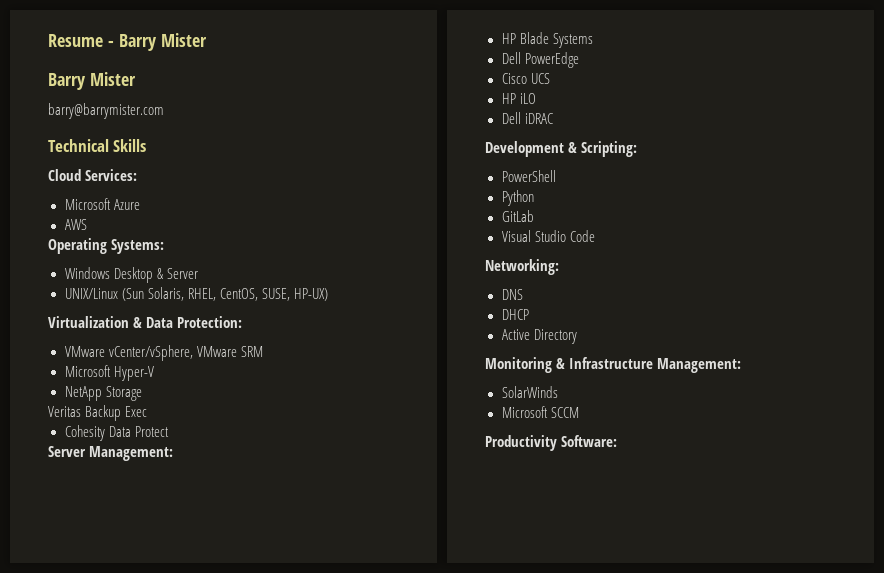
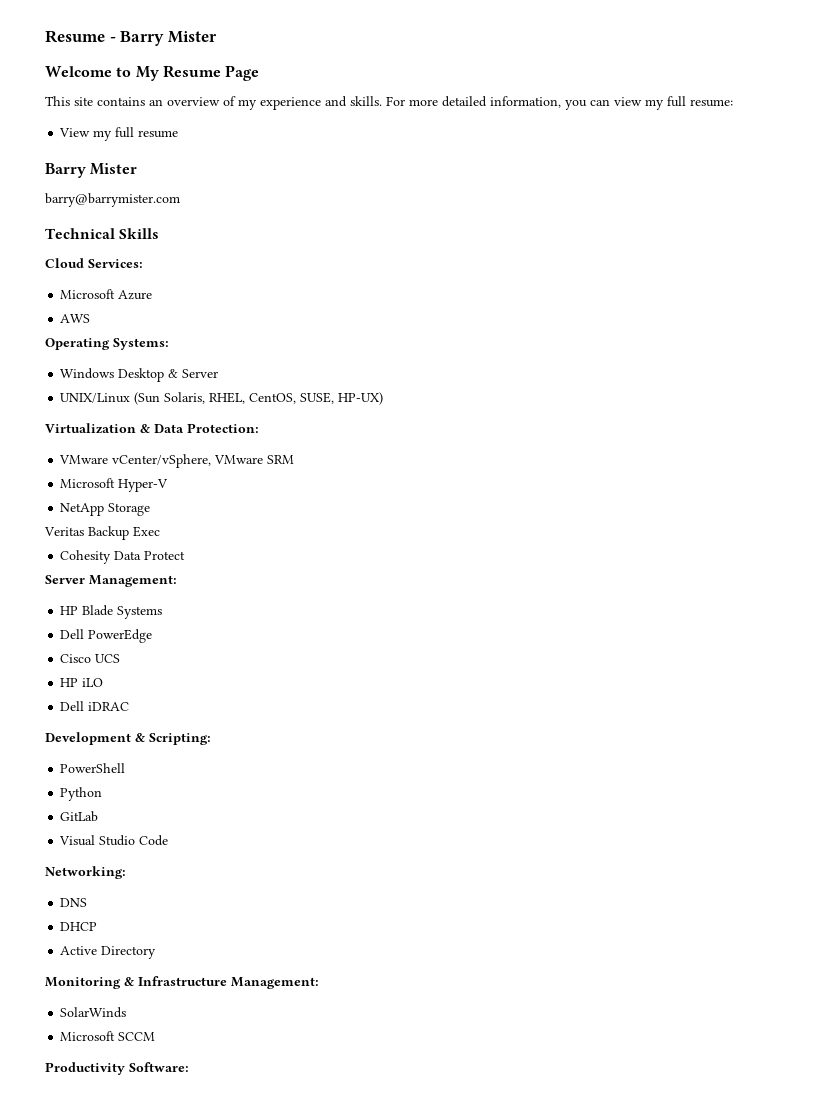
+ Welcome to My Resume Page
+ This site contains an overview of my experience and skills. For more detailed information, you can view my full resume:
+ View my full resume

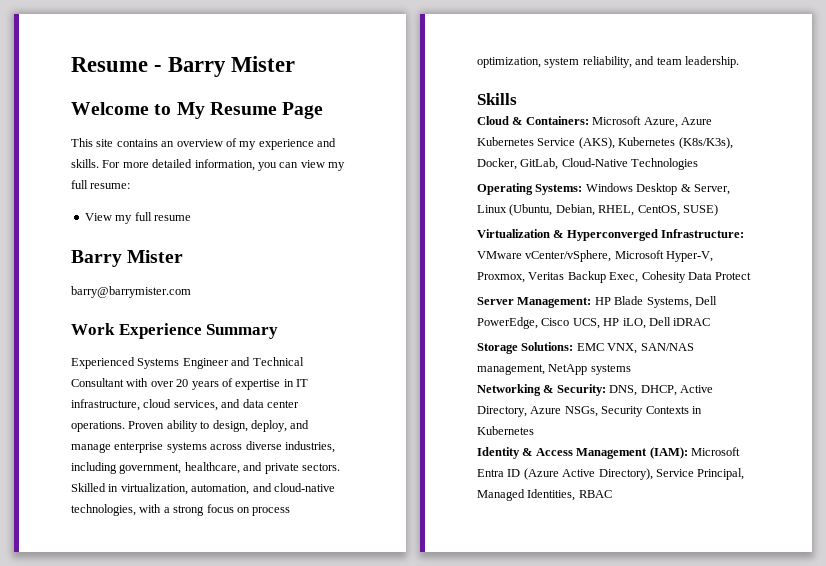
- Technical Skills
- Cloud Services:
- Microsoft Azure
- AWS
+ Work Experience Summary
+ Experienced Systems Engineer and Technical Consultant with over 20 years of expertise in IT infrastructure, cloud services, and data center operations. Proven ability to design, deploy, and manage enterprise systems across diverse industries, including government, healthcare, and private sectors. Skilled in virtualization, automation, and cloud-native technologies, with a strong focus on process optimization, system reliability, and team leadership.
+ Skills
+ Cloud & Containers: Microsoft Azure, Azure Kubernetes Service (AKS), Kubernetes (K8s/K3s), Docker, GitLab, Cloud-Native Technologies
- Operating Systems:
- Windows Desktop & Server
- UNIX/Linux (Sun Solaris, RHEL, CentOS, SUSE, HP-UX)
- Virtualization & Data Protection:
- VMware vCenter/vSphere, VMware SRM
- Microsoft Hyper-V
- NetApp Storage
- Veritas Backup Exec
- Cohesity Data Protect
+ Operating Systems: Windows Desktop & Server, Linux (Ubuntu, Debian, RHEL, CentOS, SUSE)
+ Virtualization & Hyperconverged Infrastructure: VMware vCenter/vSphere, Microsoft Hyper-V, Proxmox, Veritas Backup Exec, Cohesity Data Protect
- Server Management:
- HP Blade Systems
- Dell PowerEdge
- Cisco UCS
- HP iLO
- Dell iDRAC
- Development & Scripting:
- PowerShell
- Python
- GitLab
- Visual Studio Code
- Networking:
- DNS
- DHCP
- Active Directory
- Monitoring & Infrastructure Management:
- SolarWinds
- Microsoft SCCM
- Productivity Software:
+ Server Management: HP Blade Systems, Dell PowerEdge, Cisco UCS, HP iLO, Dell iDRAC
+ Storage Solutions: EMC VNX, SAN/NAS management, NetApp systems
+ Networking & Security: DNS, DHCP, Active Directory, Azure NSGs, Security Contexts in Kubernetes
+ Identity & Access Management (IAM): Microsoft Entra ID (Azure Active Directory), Service Principal, Managed Identities, RBAC

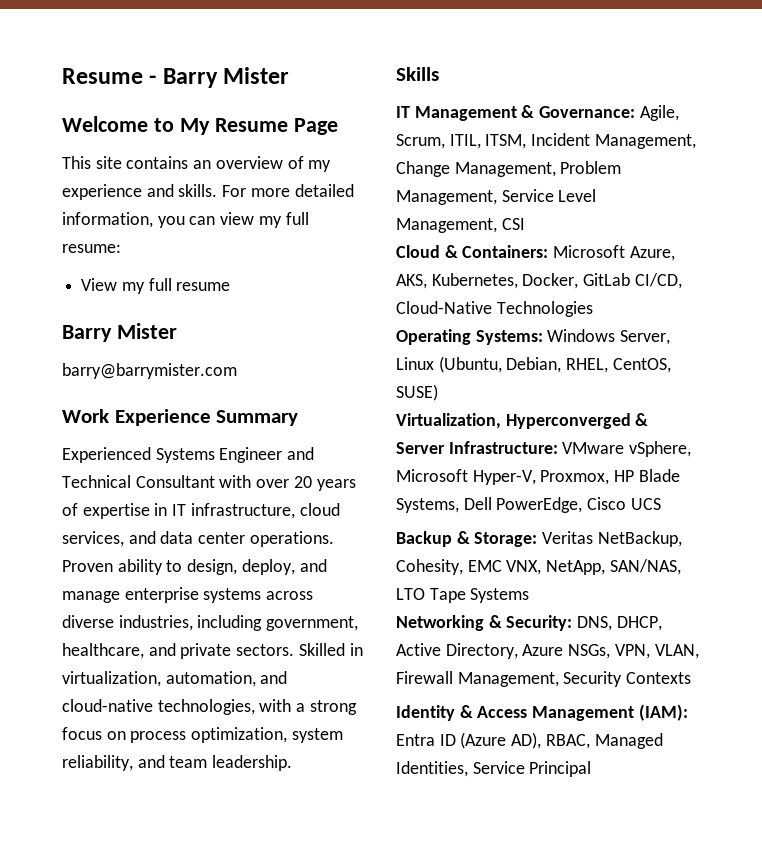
+ IT Management & Governance: Agile, Scrum, ITIL, ITSM, Incident Management, Change Management, Problem Management, Service Level Management, CSI
- Cloud & Containers: Microsoft Azure, Azure Kubernetes Service (AKS), Kubernetes (K8s/K3s), Docker, GitLab, Cloud-Native Technologies
+ Cloud & Containers: Microsoft Azure, AKS, Kubernetes, Docker, GitLab CI/CD, Cloud-Native Technologies
- Operating Systems: Windows Desktop & Server, Linux (Ubuntu, Debian, RHEL, CentOS, SUSE)
+ Operating Systems: Windows Server, Linux (Ubuntu, Debian, RHEL, CentOS, SUSE)
- Virtualization & Hyperconverged Infrastructure: VMware vCenter/vSphere, Microsoft Hyper-V, Proxmox, Veritas Backup Exec, Cohesity Data Protect
- Server Management: HP Blade Systems, Dell PowerEdge, Cisco UCS, HP iLO, Dell iDRAC
- Storage Solutions: EMC VNX, SAN/NAS management, NetApp systems
+ Virtualization, Hyperconverged & Server Infrastructure: VMware vSphere, Microsoft Hyper-V, Proxmox, HP Blade Systems, Dell PowerEdge, Cisco UCS
+ Backup & Storage: Veritas NetBackup, Cohesity, EMC VNX, NetApp, SAN/NAS, LTO Tape Systems
- Networking & Security: DNS, DHCP, Active Directory, Azure NSGs, Security Contexts in Kubernetes
+ Networking & Security: DNS, DHCP, Active Directory, Azure NSGs, VPN, VLAN, Firewall Management, Security Contexts
- Identity & Access Management (IAM): Microsoft Entra ID (Azure Active Directory), Service Principal, Managed Identities, RBAC
+ Identity & Access Management (IAM): Entra ID (Azure AD), RBAC, Managed Identities, Service Principal

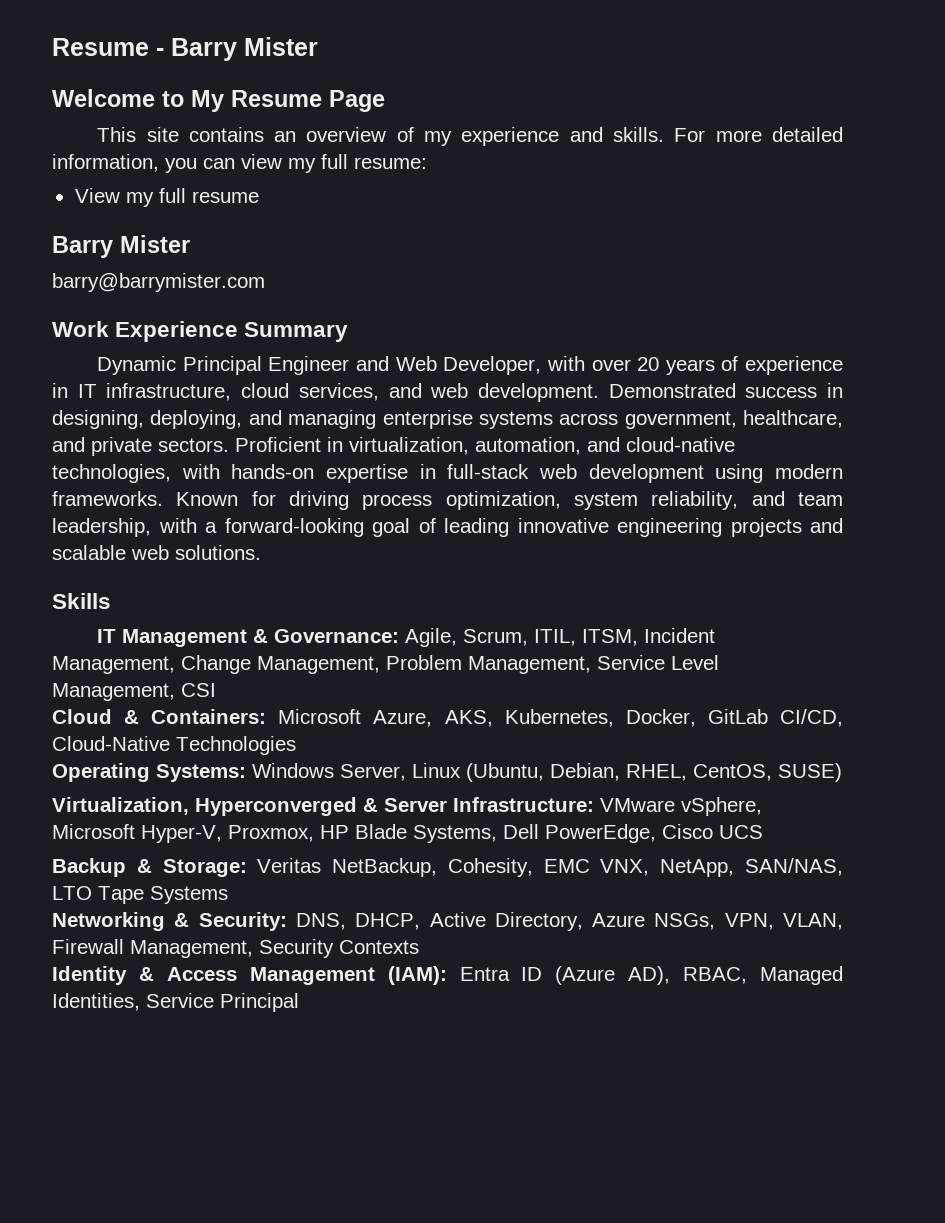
- Experienced Systems Engineer and Technical Consultant with over 20 years of expertise in IT infrastructure, cloud services, and data center operations. Proven ability to design, deploy, and manage enterprise systems across diverse industries, including government, healthcare, and private sectors.
+ Dynamic Principal Engineer and Web Developer, with over 20 years of experience in IT infrastructure, cloud services, and web development. Demonstrated success in designing, deploying, and managing enterprise systems across government, healthcare, and private sectors.
- Skilled in virtualization, automation, and cloud-native technologies, with a strong focus on process optimization, system reliability, and team leadership.
+ Proficient in virtualization, automation, and cloud-native technologies, with hands-on expertise in full-stack web development using modern frameworks. Known for driving process optimization, system reliability, and team leadership, with a forward-looking goal of leading innovative engineering projects and scalable web solutions.

